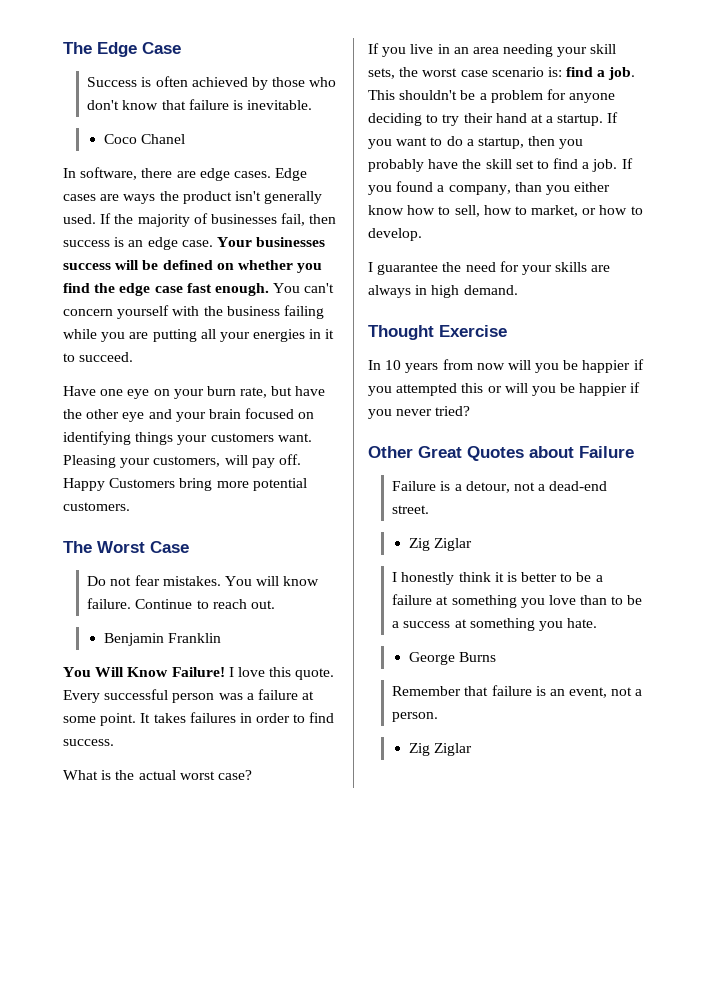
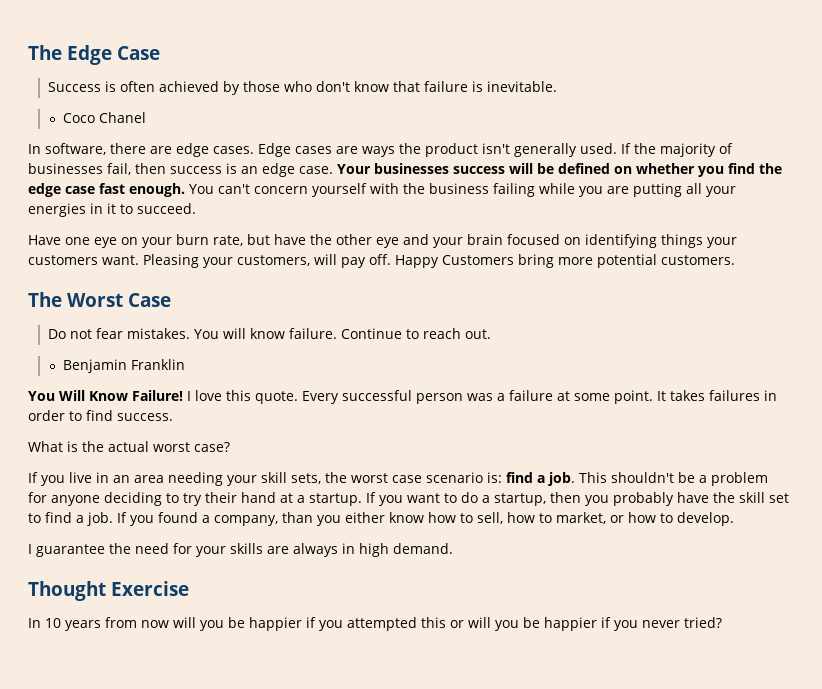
- Other Great Quotes about Failure
- Failure is a detour, not a dead-end street.
- Zig Ziglar
- I honestly think it is better to be a failure at something you love than to be a success at something you hate.
- George Burns
- Remember that failure is an event, not a person.
- Zig Ziglar

